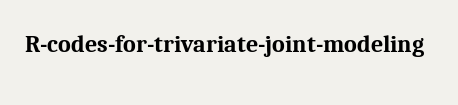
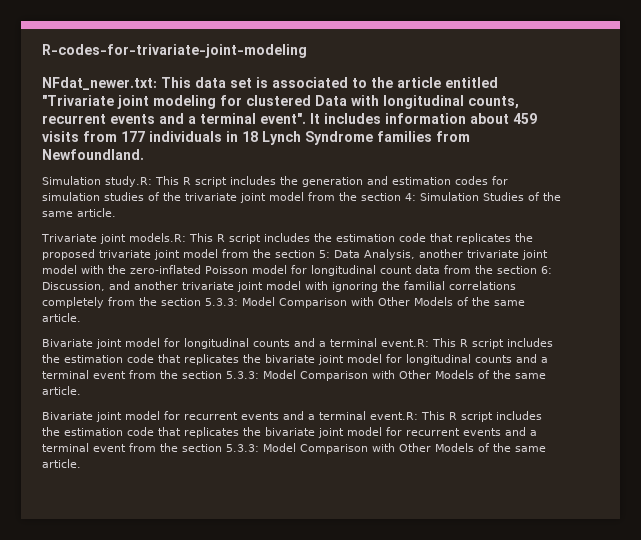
+ NFdat_newer.txt: This data set is associated to the article entitled "Trivariate joint modeling for clustered Data with longitudinal counts, recurrent events and a terminal event". It includes information about 459 visits from 177 individuals in 18 Lynch Syndrome families from Newfoundland.
+ Simulation study.R: This R script includes the generation and estimation codes for simulation studies of the trivariate joint model from the section 4: Simulation Studies of the same article.
+ Trivariate joint models.R: This R script includes the estimation code that replicates the proposed trivariate joint model from the section 5: Data Analysis, another trivariate joint model with the zero-inflated Poisson model for longitudinal count data from the section 6: Discussion, and another trivariate joint model with ignoring the familial correlations completely from the section 5.3.3: Model Comparison with Other Models of the same article.
+ Bivariate joint model for longitudinal counts and a terminal event.R: This R script includes the estimation code that replicates the bivariate joint model for longitudinal counts and a terminal event from the section 5.3.3: Model Comparison with Other Models of the same article.
+ Bivariate joint model for recurrent events and a terminal event.R: This R script includes the estimation code that replicates the bivariate joint model for recurrent events and a terminal event from the section 5.3.3: Model Comparison with Other Models of the same article.

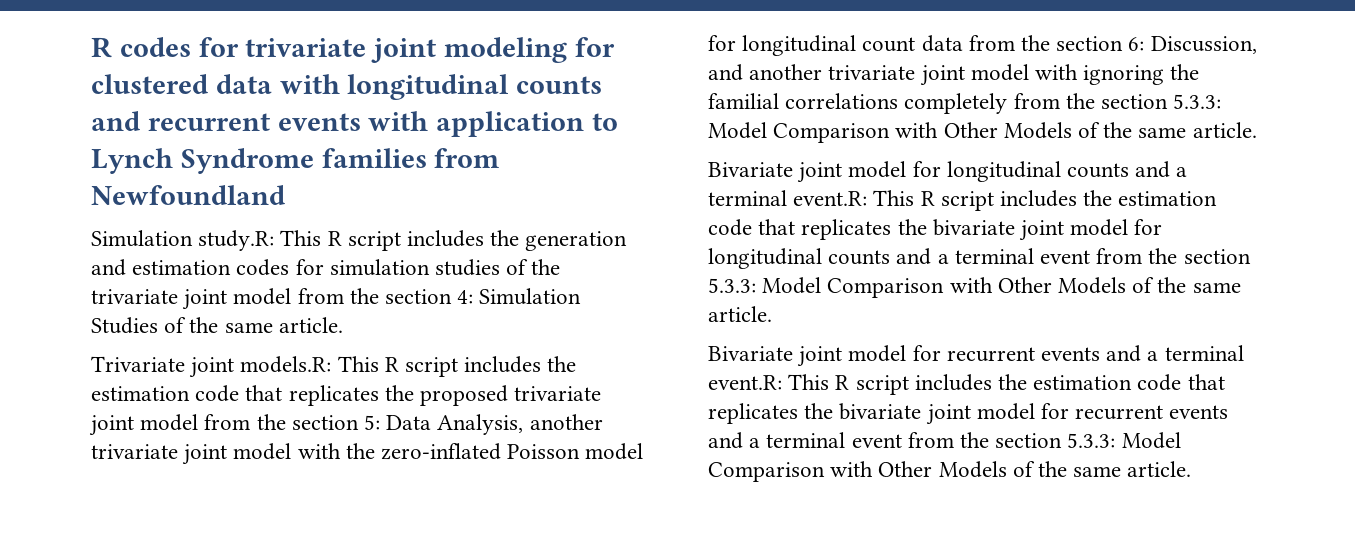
- R-codes-for-trivariate-joint-modeling
- NFdat_newer.txt: This data set is associated to the article entitled "Trivariate joint modeling for clustered Data with longitudinal counts, recurrent events and a terminal event". It includes information about 459 visits from 177 individuals in 18 Lynch Syndrome families from Newfoundland.
+ R codes for trivariate joint modeling for clustered data with longitudinal counts and recurrent events with application to Lynch Syndrome families from Newfoundland

